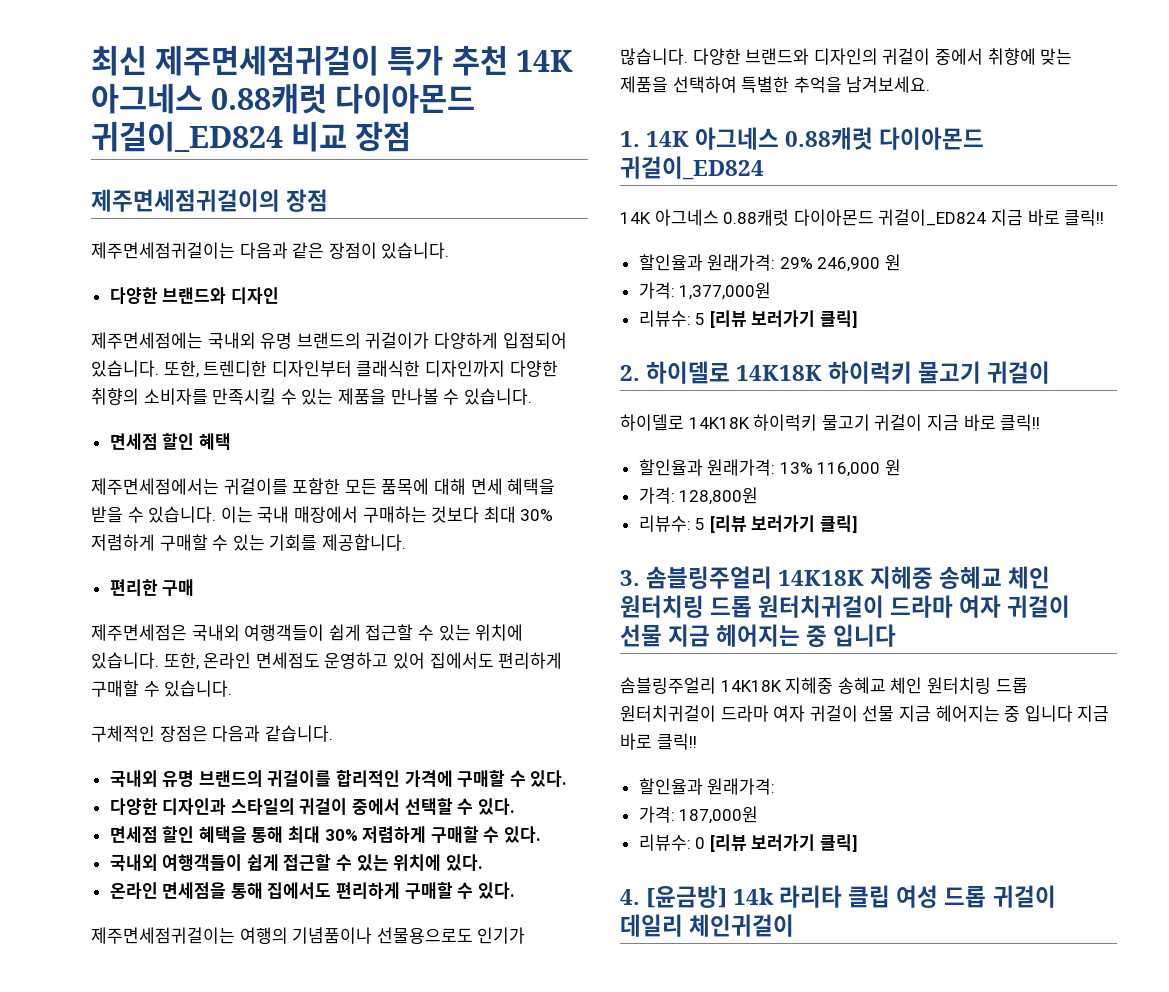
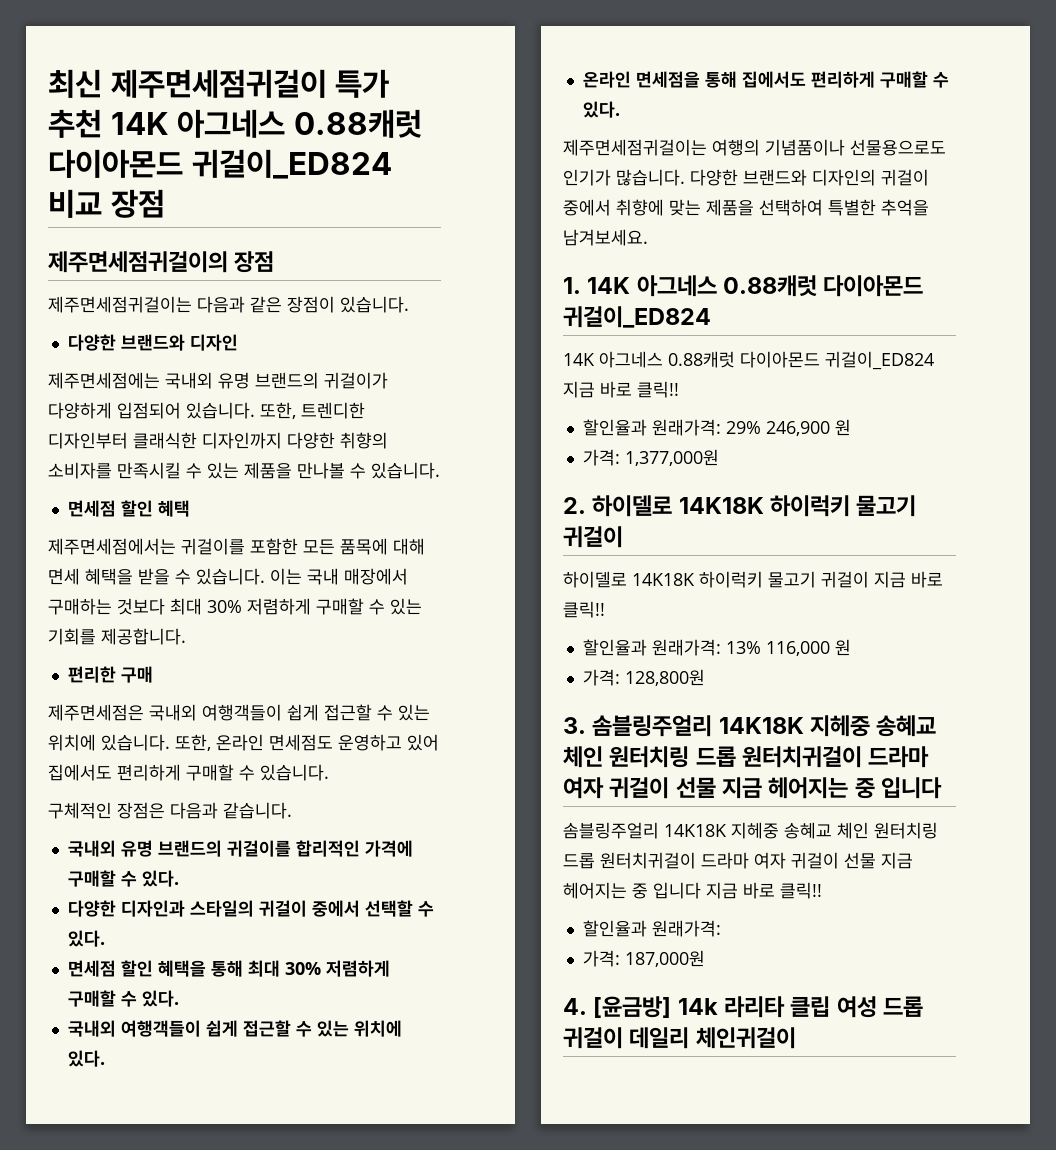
  가격: 1,377,000원
- 리뷰수: 5 [리뷰 보러가기 클릭]
  가격: 128,800원
- 리뷰수: 5 [리뷰 보러가기 클릭]
- 리뷰수: 0 [리뷰 보러가기 클릭]

